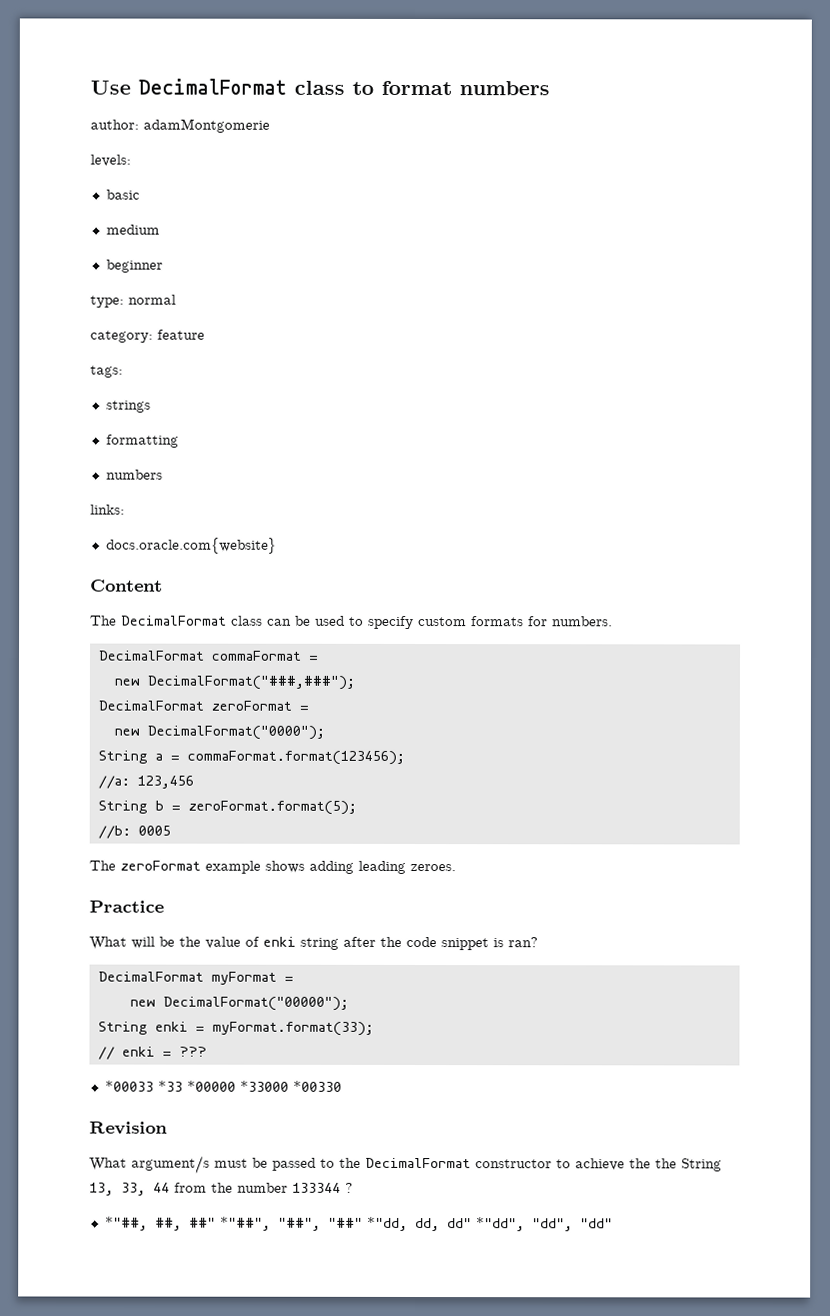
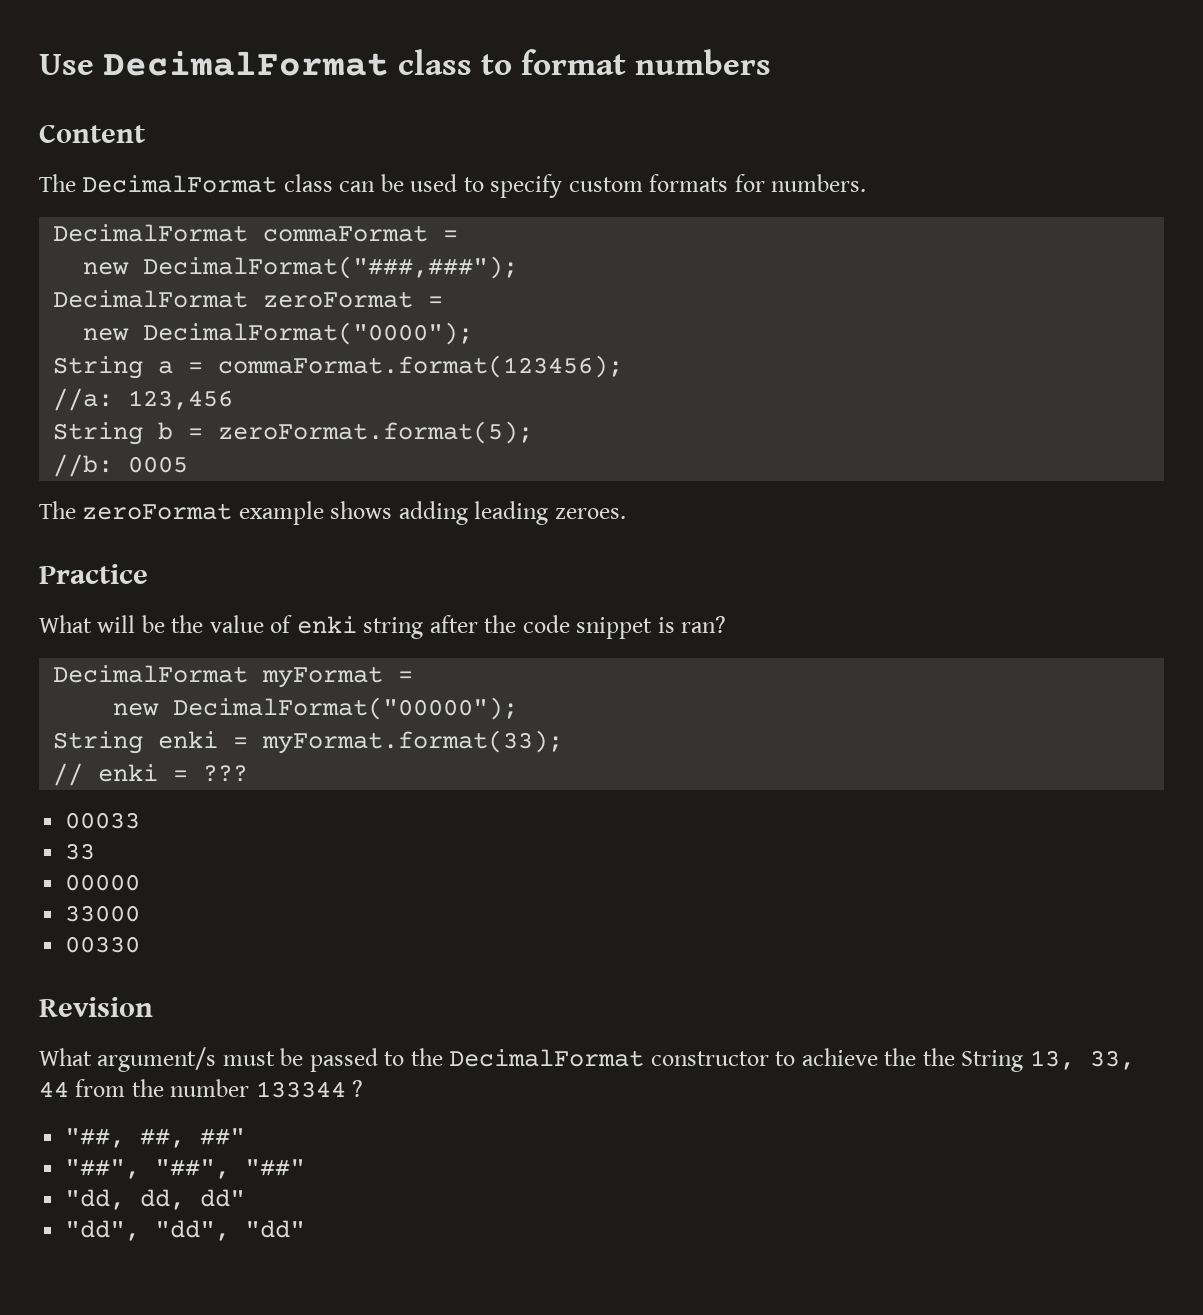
- author: adamMontgomerie
- levels:
- basic
- medium
- beginner
- type: normal
- category: feature
- tags:
- strings
- formatting
- numbers
- links:
- docs.oracle.com{website}
- *00033 *33 *00000 *33000 *00330
+ 00033
+ 33
+ 00000
+ 33000
+ 00330
- *"##, ##, ##" *"##", "##", "##" *"dd, dd, dd" *"dd", "dd", "dd"
+ "##, ##, ##"
+ "##", "##", "##"
+ "dd, dd, dd"
+ "dd", "dd", "dd"

